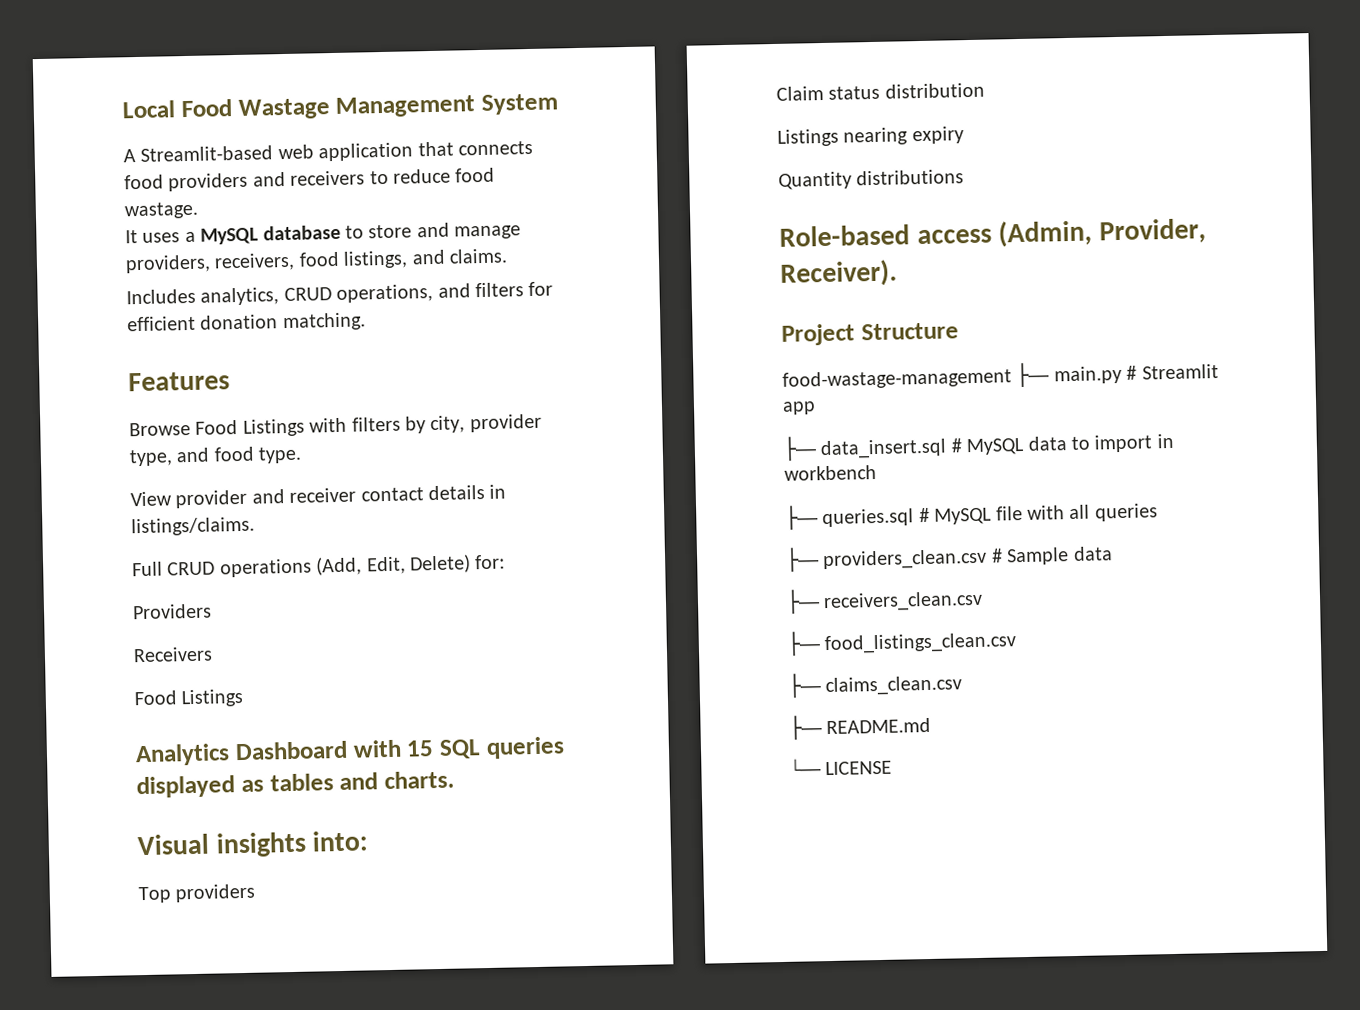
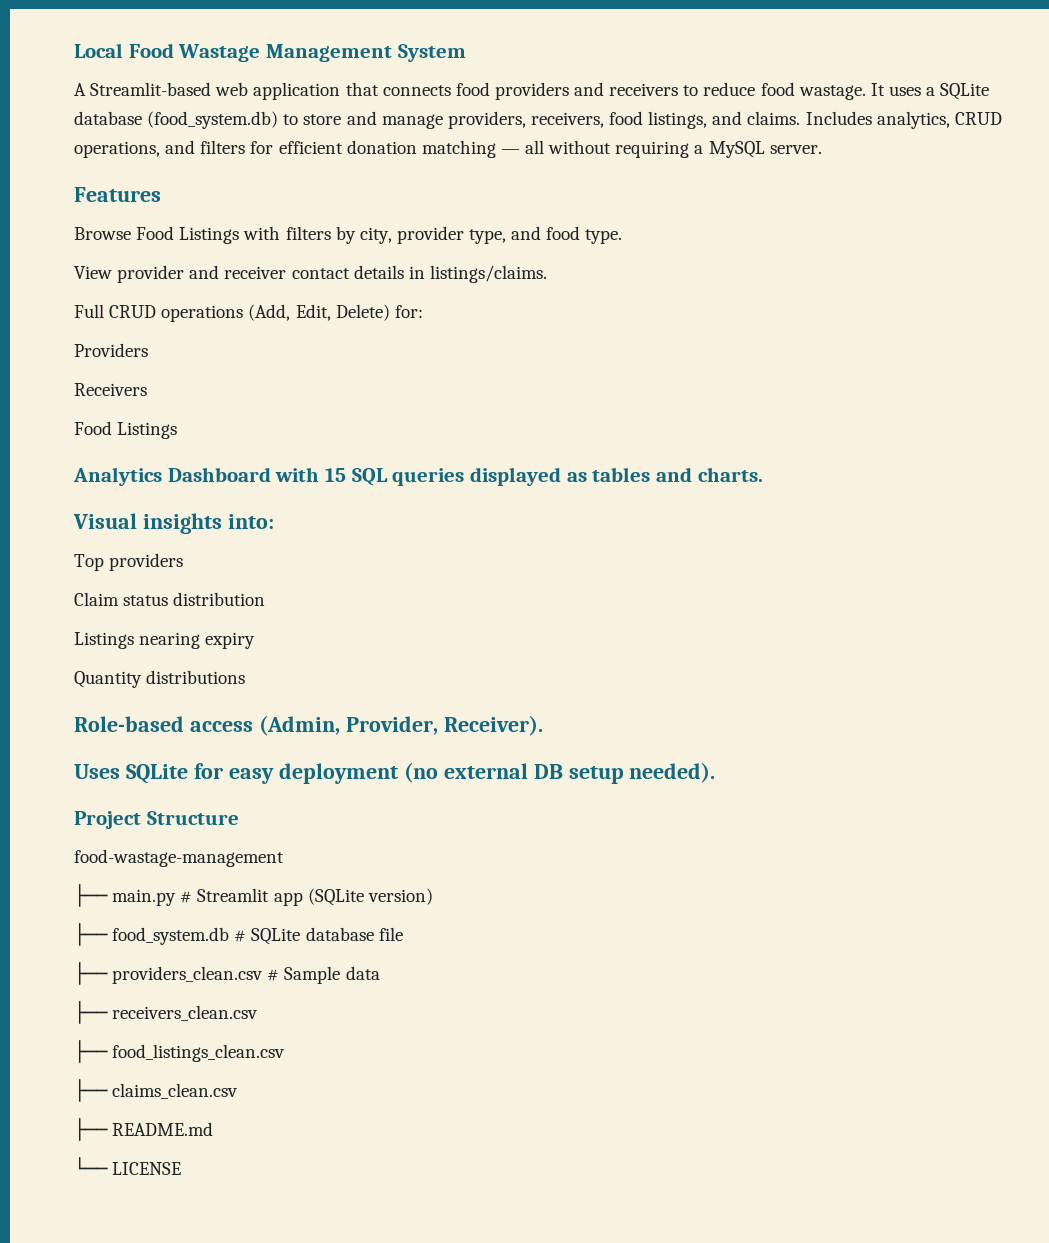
- A Streamlit-based web application that connects food providers and receivers to reduce food wastage.
- It uses a MySQL database to store and manage providers, receivers, food listings, and claims.
- Includes analytics, CRUD operations, and filters for efficient donation matching.
+ A Streamlit-based web application that connects food providers and receivers to reduce food wastage. It uses a SQLite database (food_system.db) to store and manage providers, receivers, food listings, and claims. Includes analytics, CRUD operations, and filters for efficient donation matching — all without requiring a MySQL server.
+ Uses SQLite for easy deployment (no external DB setup needed).
- food-wastage-management ├── main.py # Streamlit app
- ├── data_insert.sql # MySQL data to import in workbench
- ├── queries.sql # MySQL file with all queries
+ food-wastage-management
+ ├── main.py # Streamlit app (SQLite version)
+ ├── food_system.db # SQLite database file

